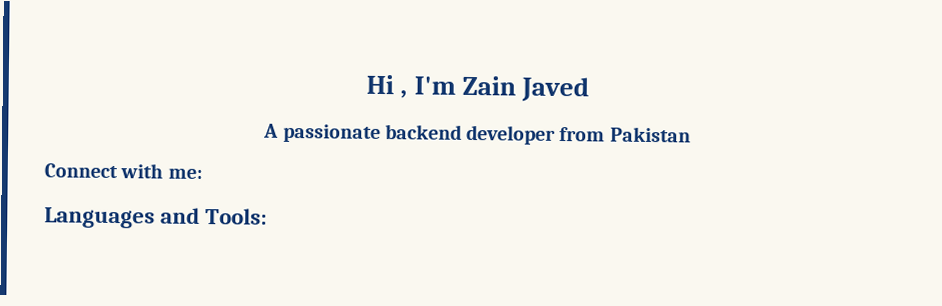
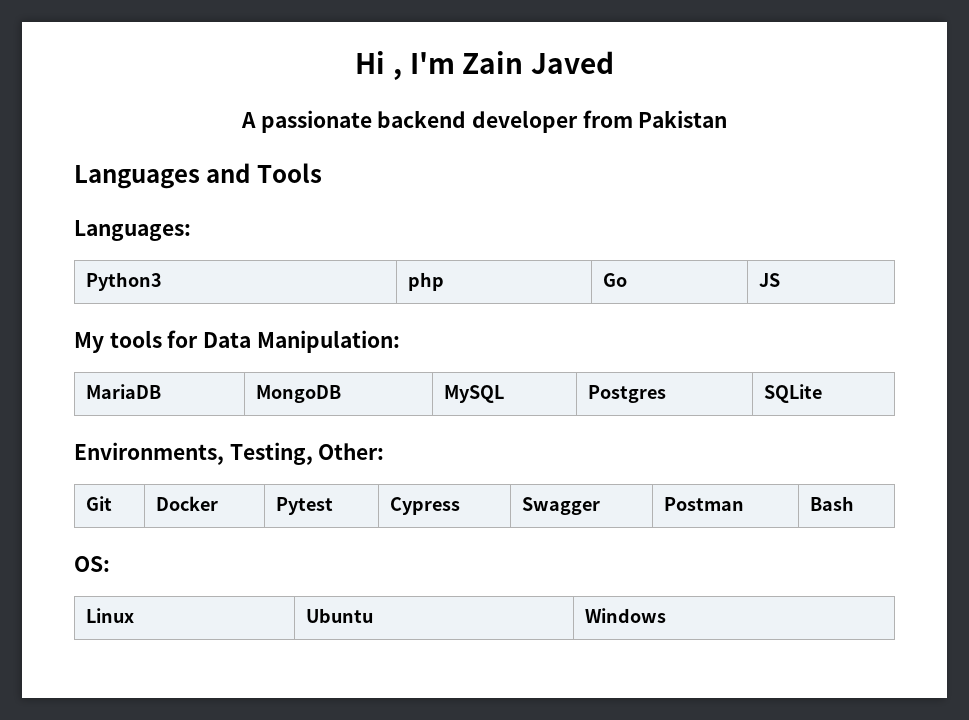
- Connect with me:
- Languages and Tools:
+ Languages and Tools
+ Languages:
+ Python3 | php | Go | JS
+ My tools for Data Manipulation:
+ MariaDB | MongoDB | MySQL | Postgres | SQLite
+ Environments, Testing, Other:
+ Git | Docker | Pytest | Cypress | Swagger | Postman | Bash
+ OS:
+ Linux | Ubuntu | Windows

